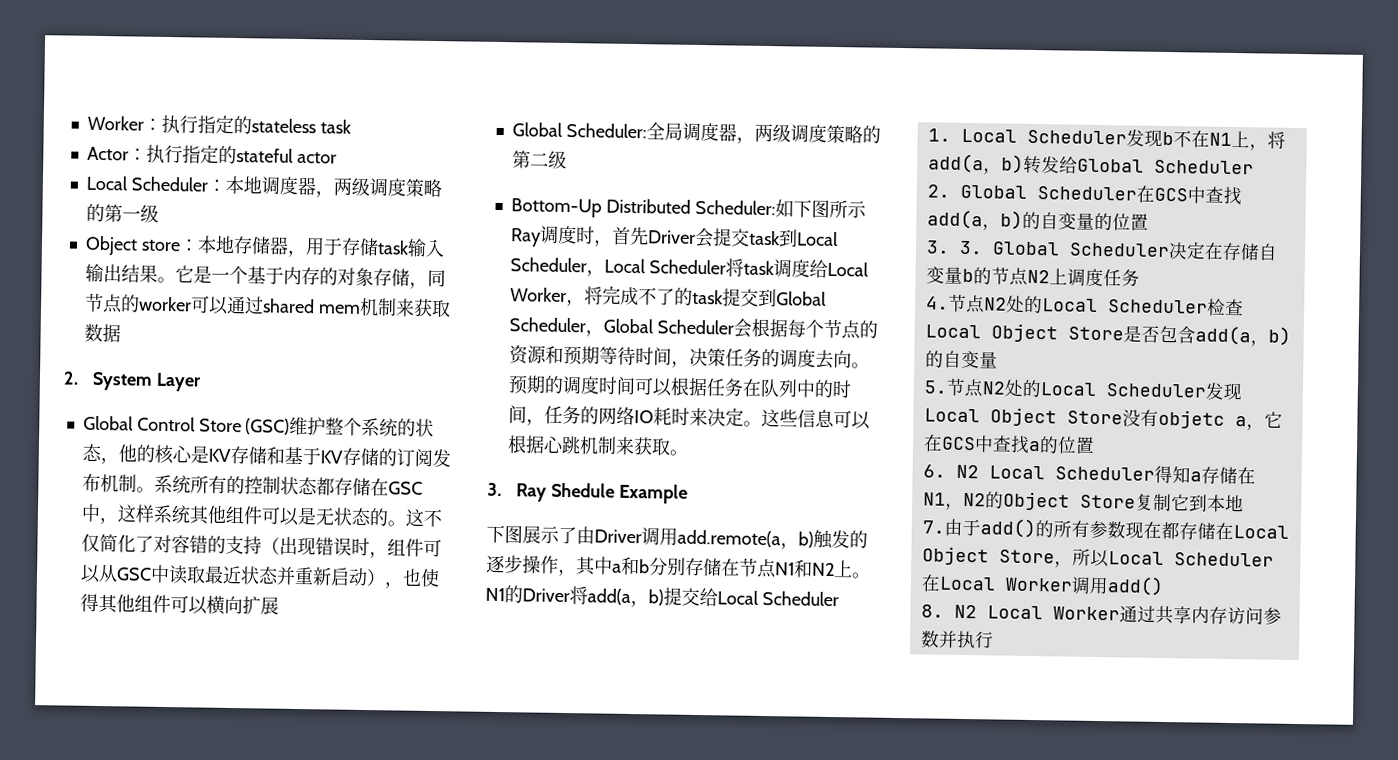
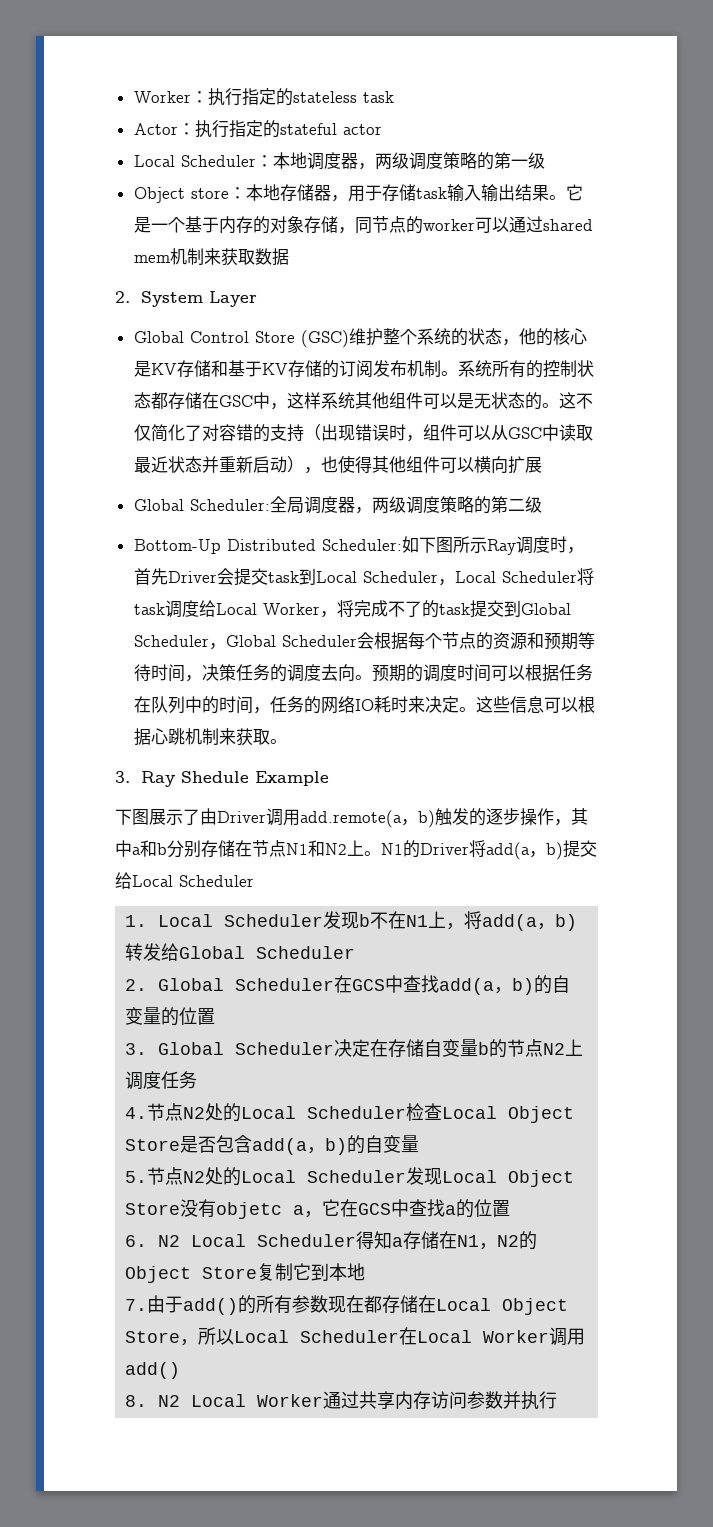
- 3. 3. Global Scheduler决定在存储自变量b的节点N2上调度任务
+ 3. Global Scheduler决定在存储自变量b的节点N2上调度任务

